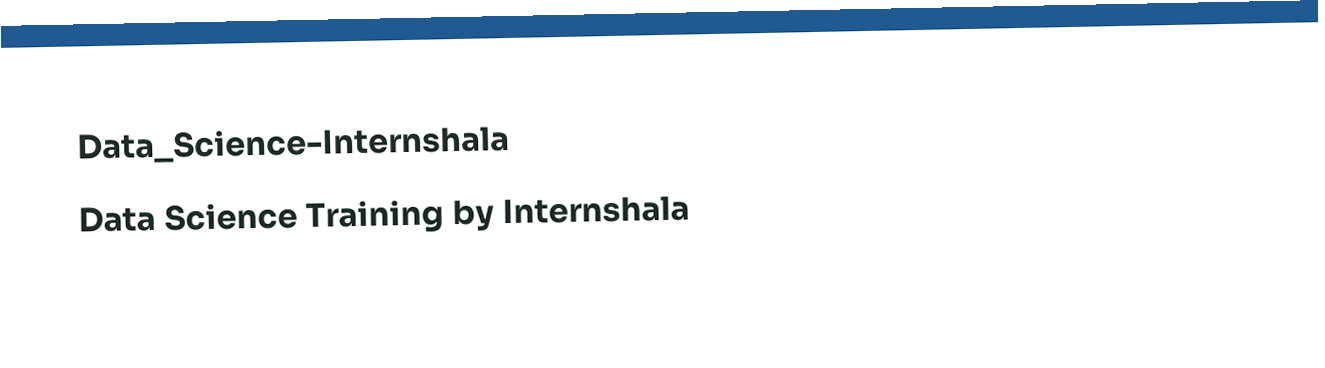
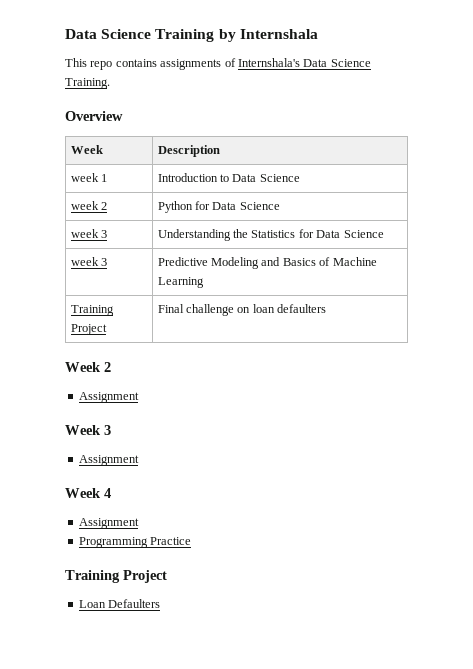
- Data_Science-Internshala
+ This repo contains assignments of Internshala's Data Science Training.
+ Overview
+ Week | Description
+ week 1 | Introduction to Data Science
+ week 2 | Python for Data Science
+ week 3 | Understanding the Statistics for Data Science
+ week 3 | Predictive Modeling and Basics of Machine Learning
+ Training Project | Final challenge on loan defaulters
+ Week 2
+ Assignment
+ Week 3
+ Assignment
+ Week 4
+ Assignment
+ Programming Practice
+ Training Project
+ Loan Defaulters

